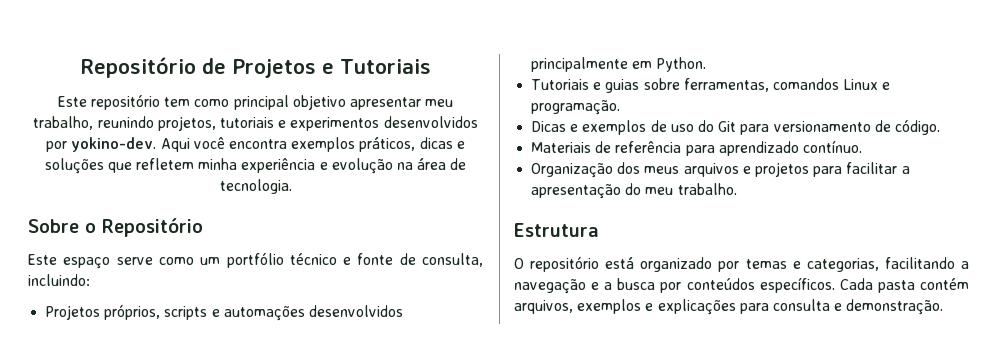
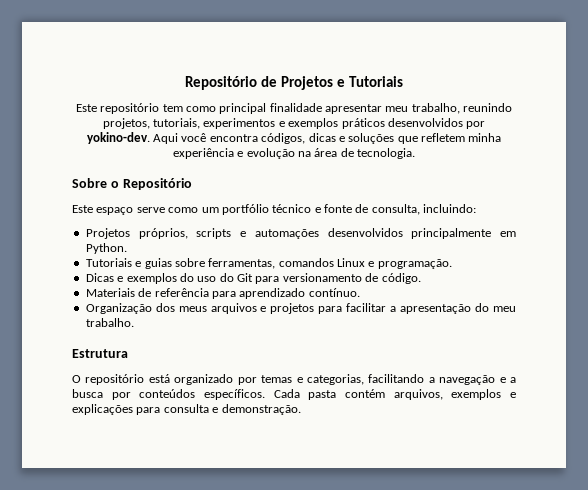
- Este repositório tem como principal objetivo apresentar meu trabalho, reunindo projetos, tutoriais e experimentos desenvolvidos por yokino-dev.
+ Este repositório tem como principal finalidade apresentar meu trabalho, reunindo projetos, tutoriais, experimentos e exemplos práticos desenvolvidos por yokino-dev.
- Aqui você encontra exemplos práticos, dicas e soluções que refletem minha experiência e evolução na área de tecnologia.
+ Aqui você encontra códigos, dicas e soluções que refletem minha experiência e evolução na área de tecnologia.
- Dicas e exemplos de uso do Git para versionamento de código.
+ Dicas e exemplos do uso do Git para versionamento de código.

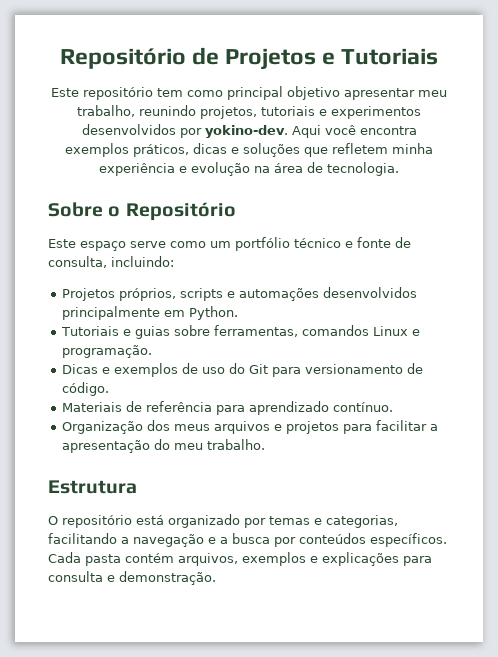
- Este repositório tem como principal finalidade apresentar meu trabalho, reunindo projetos, tutoriais, experimentos e exemplos práticos desenvolvidos por yokino-dev.
+ Este repositório tem como principal objetivo apresentar meu trabalho, reunindo projetos, tutoriais e experimentos desenvolvidos por yokino-dev.
- Aqui você encontra códigos, dicas e soluções que refletem minha experiência e evolução na área de tecnologia.
+ Aqui você encontra exemplos práticos, dicas e soluções que refletem minha experiência e evolução na área de tecnologia.
- Dicas e exemplos do uso do Git para versionamento de código.
+ Dicas e exemplos de uso do Git para versionamento de código.

